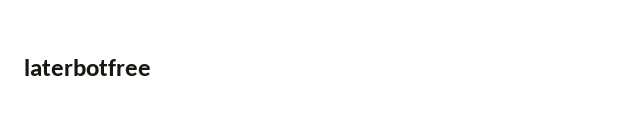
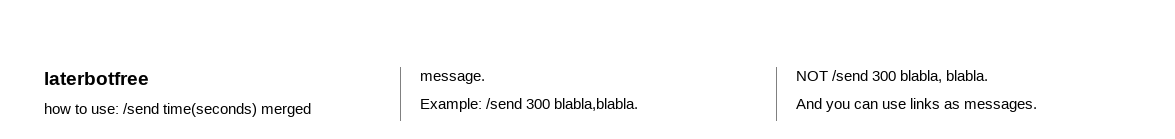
+ how to use: /send time(seconds) merged message.
+ Example: /send 300 blabla,blabla.
+ NOT /send 300 blabla, blabla.
+ And you can use links as messages.

